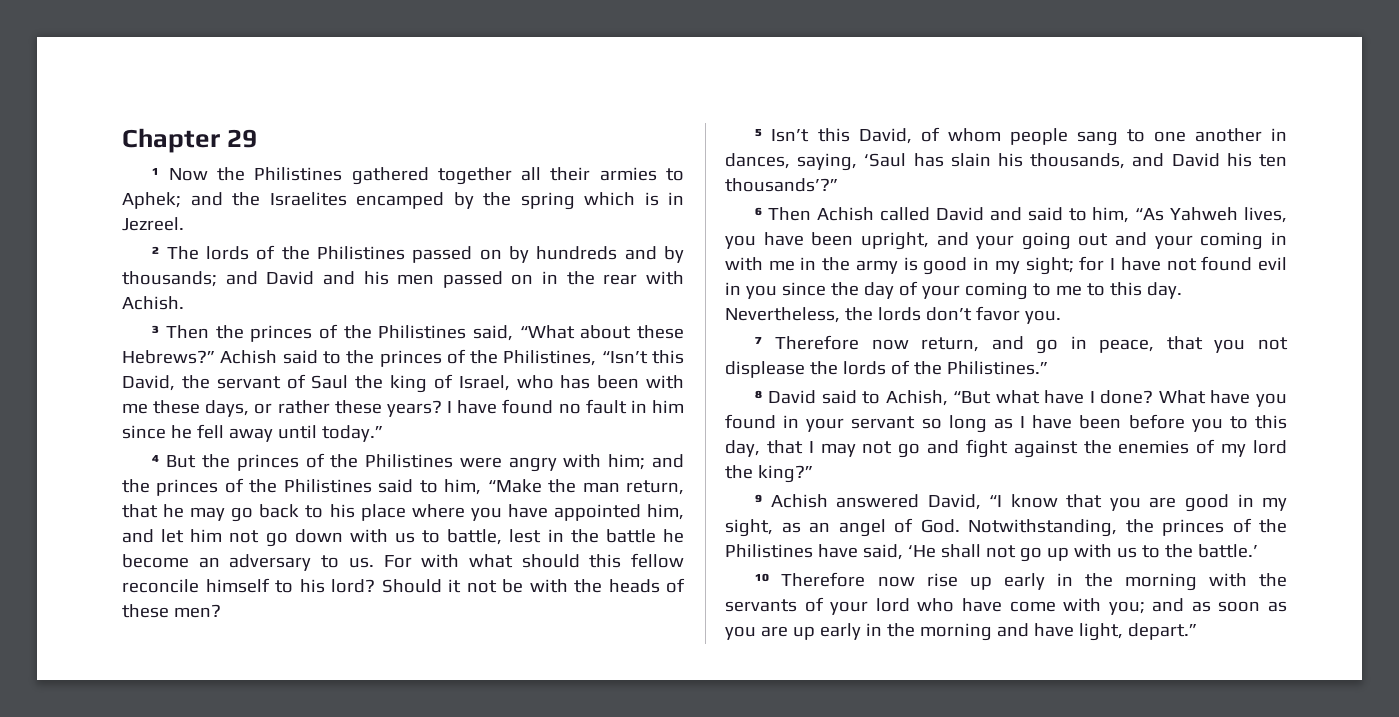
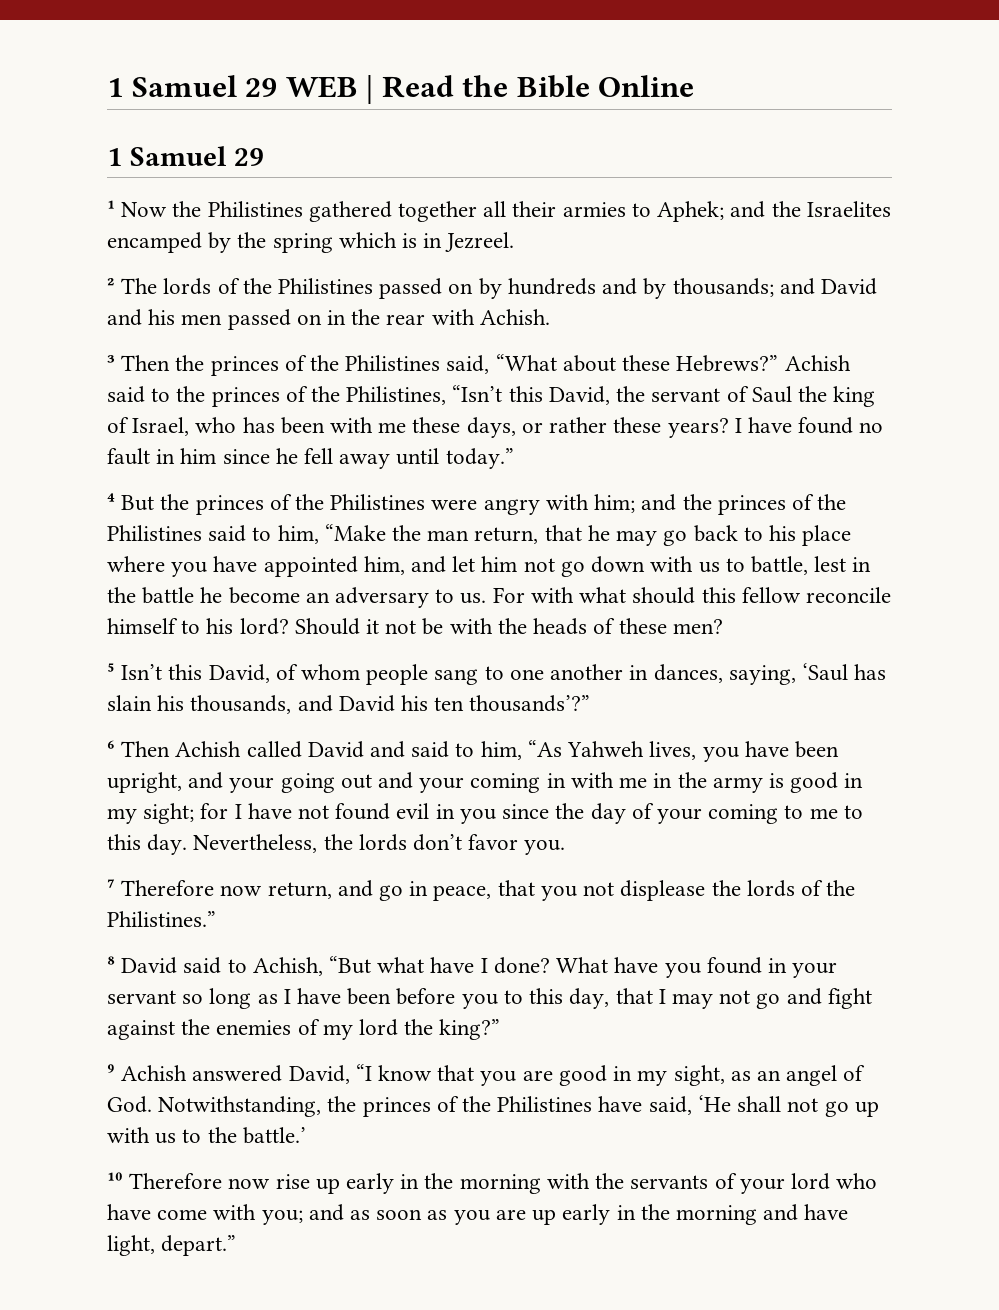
- Chapter 29
+ 1 Samuel 29 WEB | Read the Bible Online
+ 1 Samuel 29

